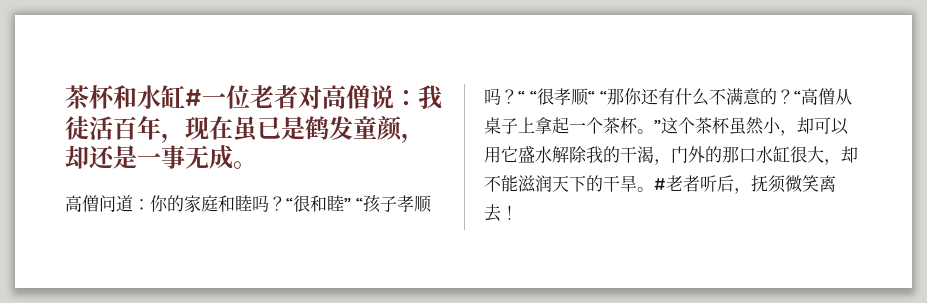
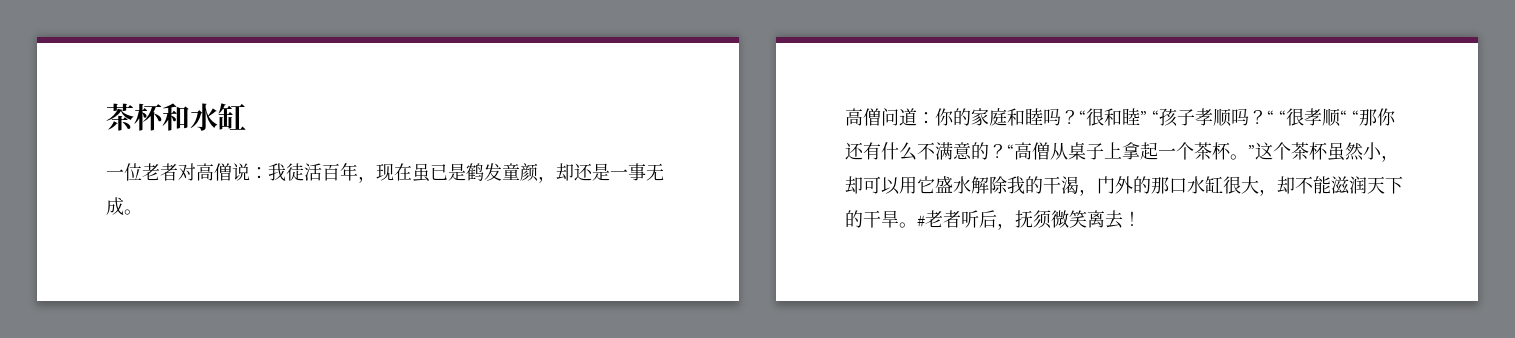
- 茶杯和水缸#一位老者对高僧说：我徒活百年，现在虽已是鹤发童颜，却还是一事无成。
+ 茶杯和水缸
+ 一位老者对高僧说：我徒活百年，现在虽已是鹤发童颜，却还是一事无成。

